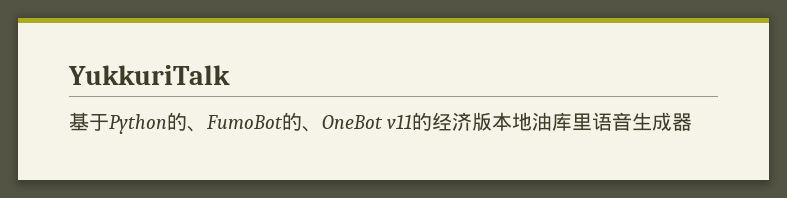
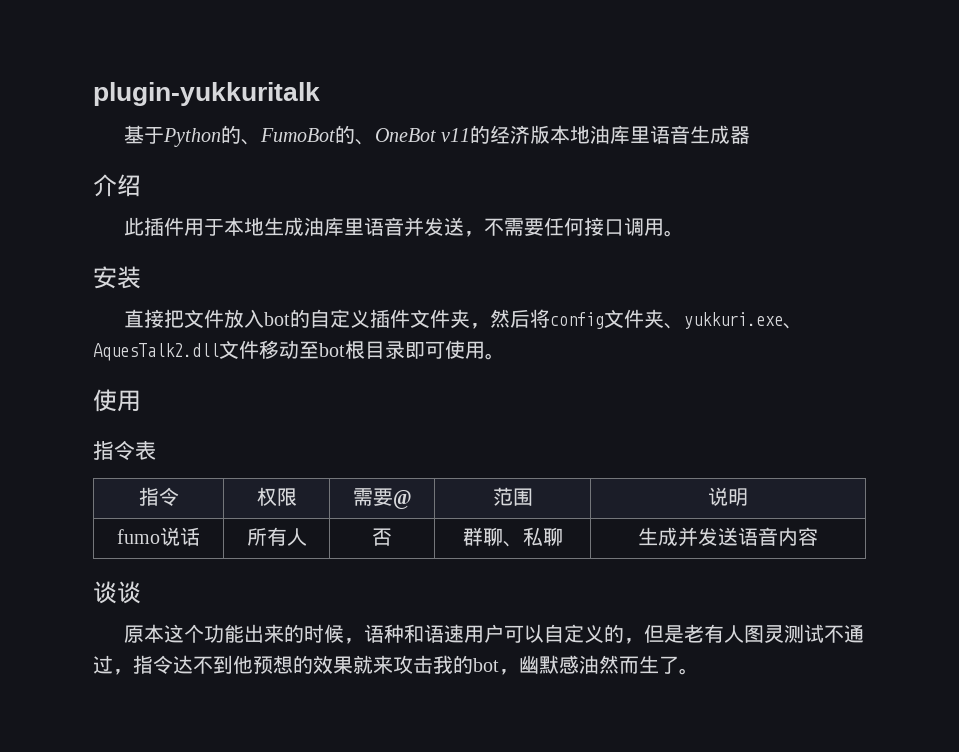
- YukkuriTalk
+ plugin-yukkuritalk
+ 介绍
+ 此插件用于本地生成油库里语音并发送，不需要任何接口调用。
+ 安装
+ 直接把文件放入bot的自定义插件文件夹，然后将config文件夹、yukkuri.exe、AquesTalk2.dll文件移动至bot根目录即可使用。
+ 使用
+ 指令表
+ 指令 | 权限 | 需要@ | 范围 | 说明
+ fumo说话 | 所有人 | 否 | 群聊、私聊 | 生成并发送语音内容
+ 谈谈
+ 原本这个功能出来的时候，语种和语速用户可以自定义的，但是老有人图灵测试不通过，指令达不到他预想的效果就来攻击我的bot，幽默感油然而生了。

